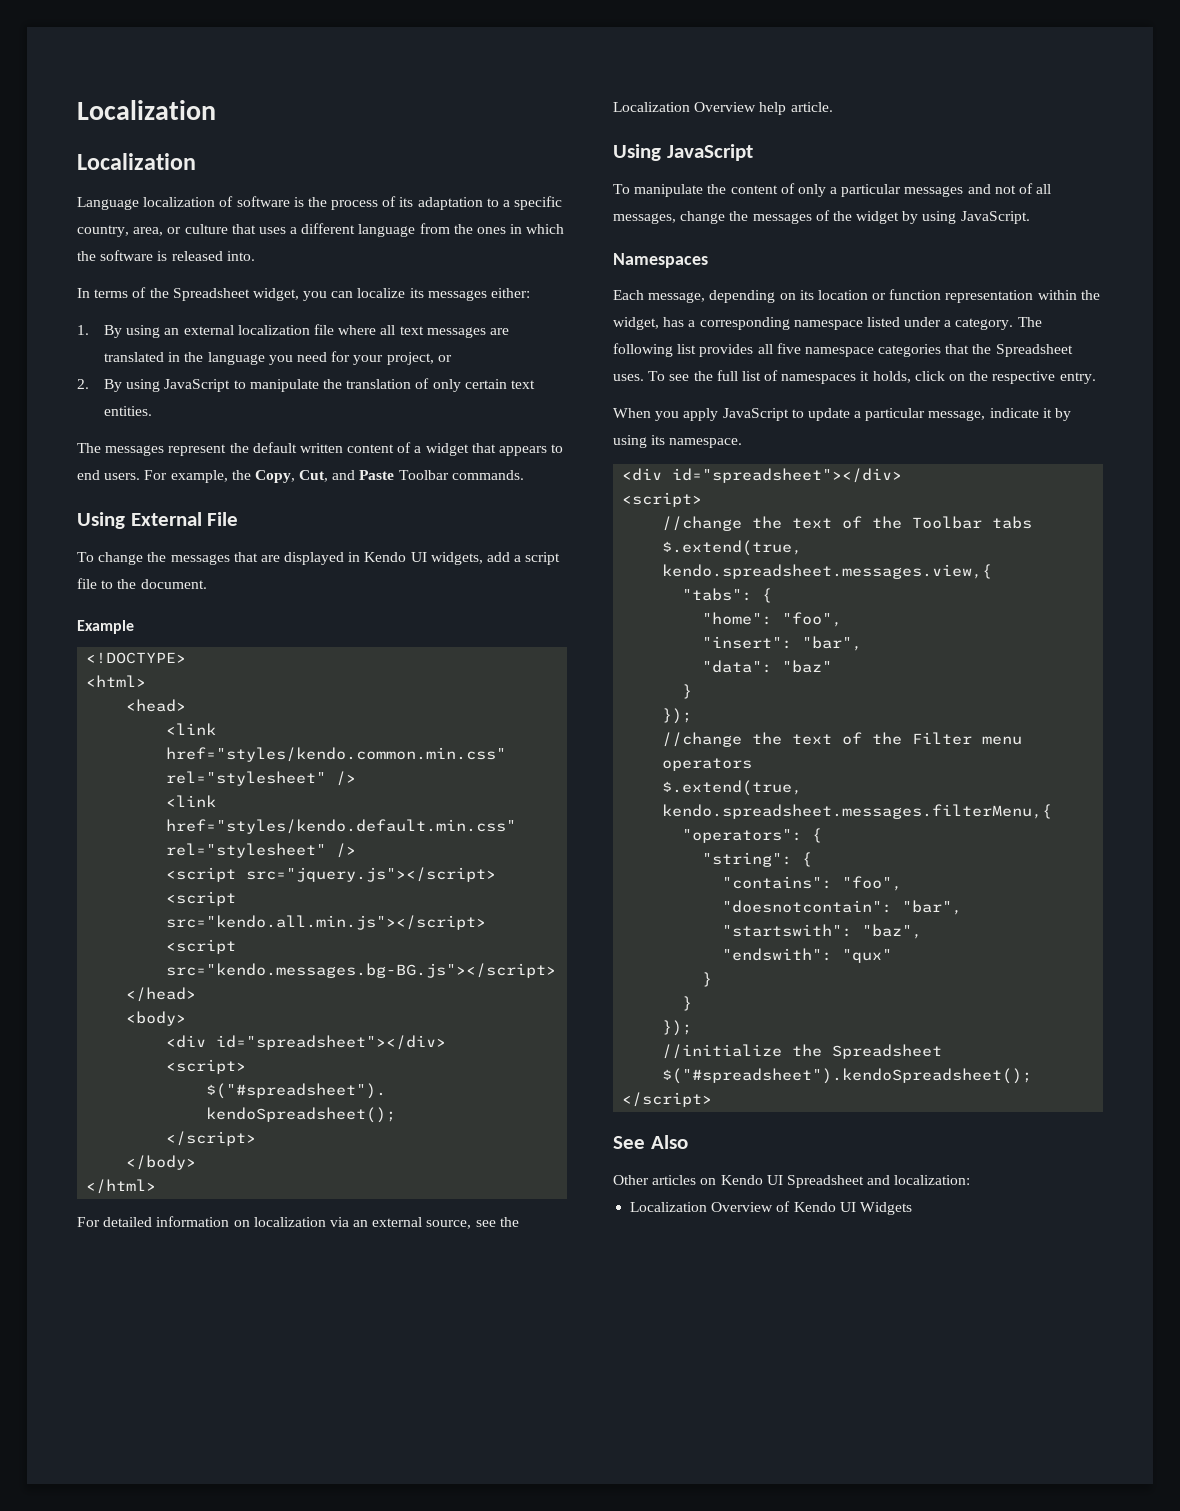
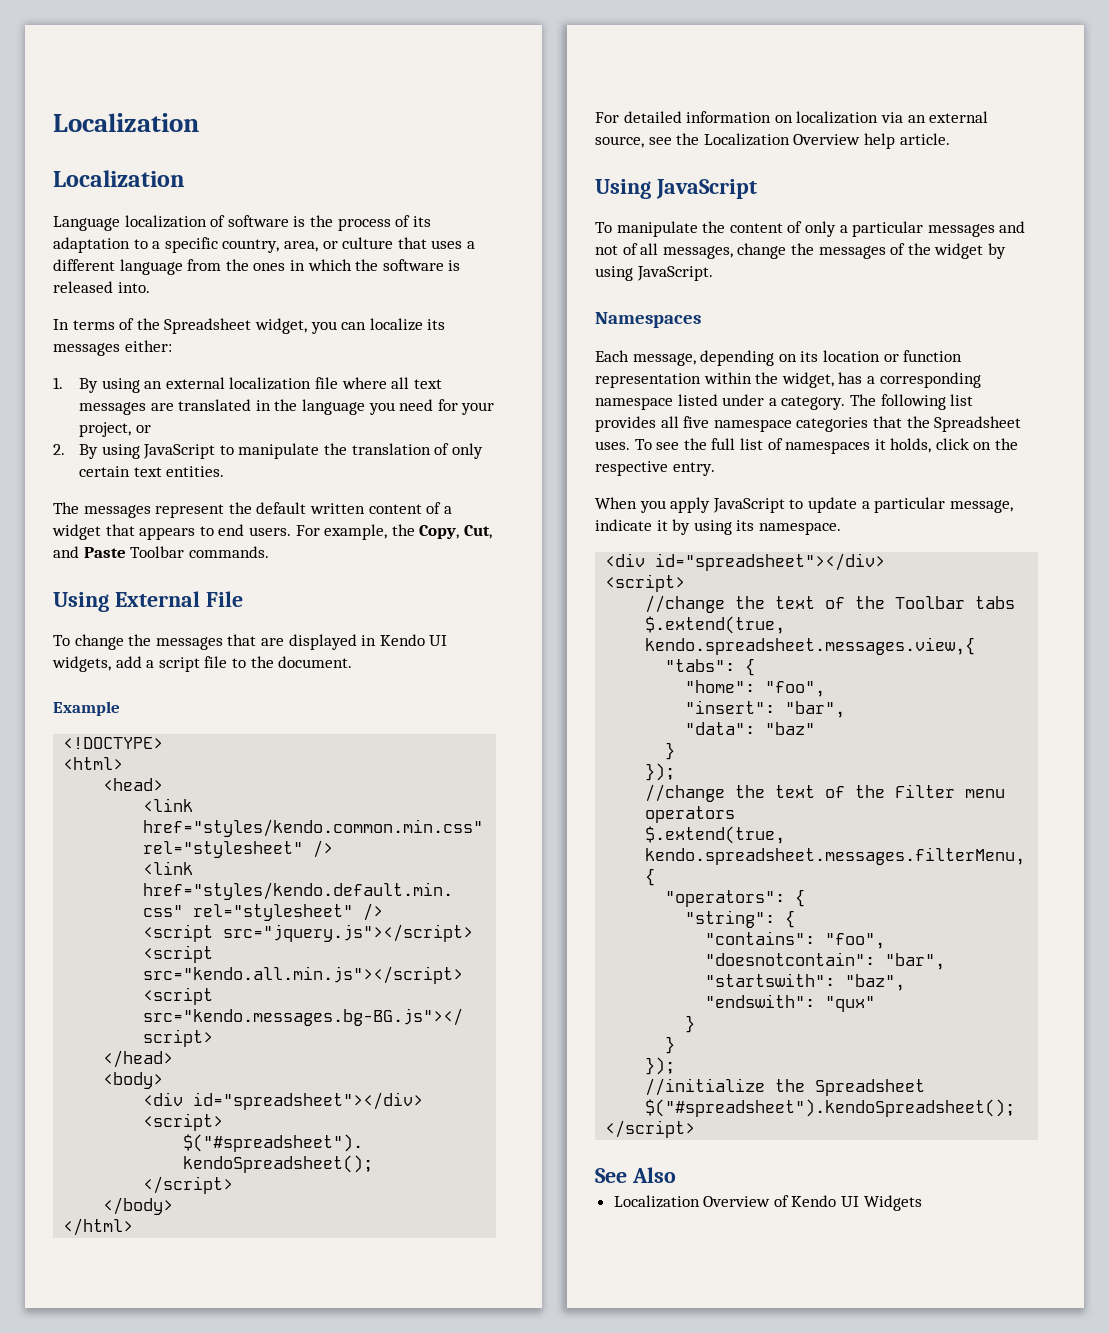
- Other articles on Kendo UI Spreadsheet and localization:

